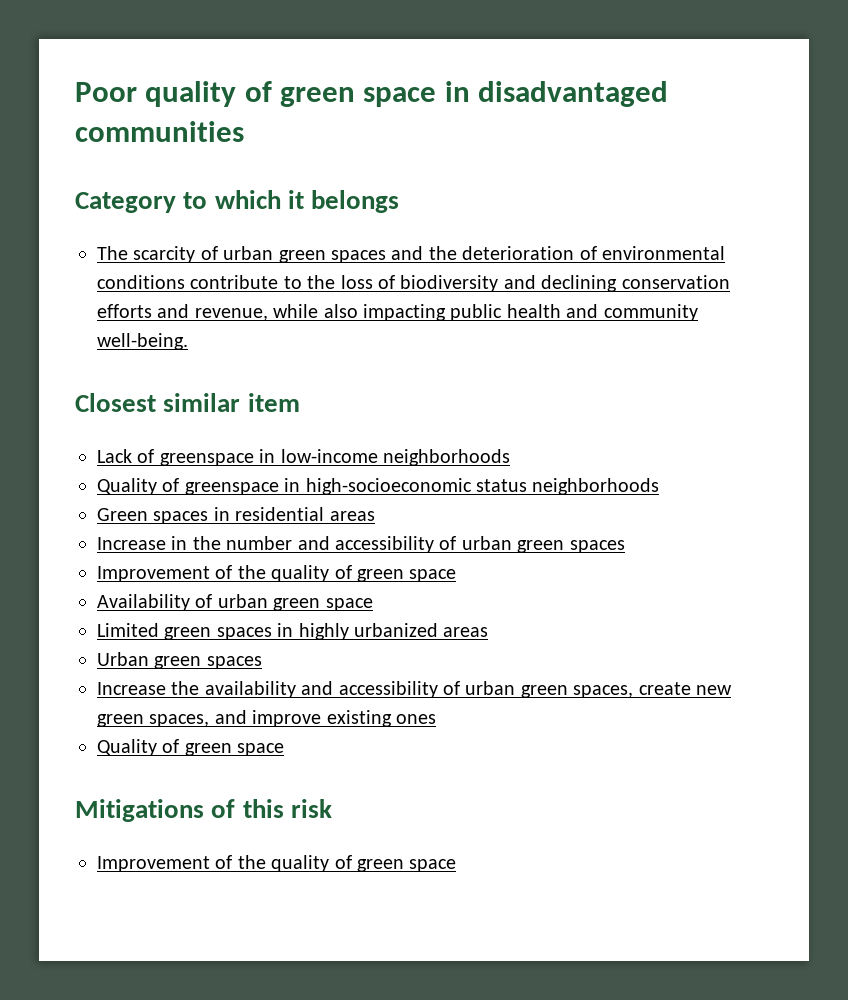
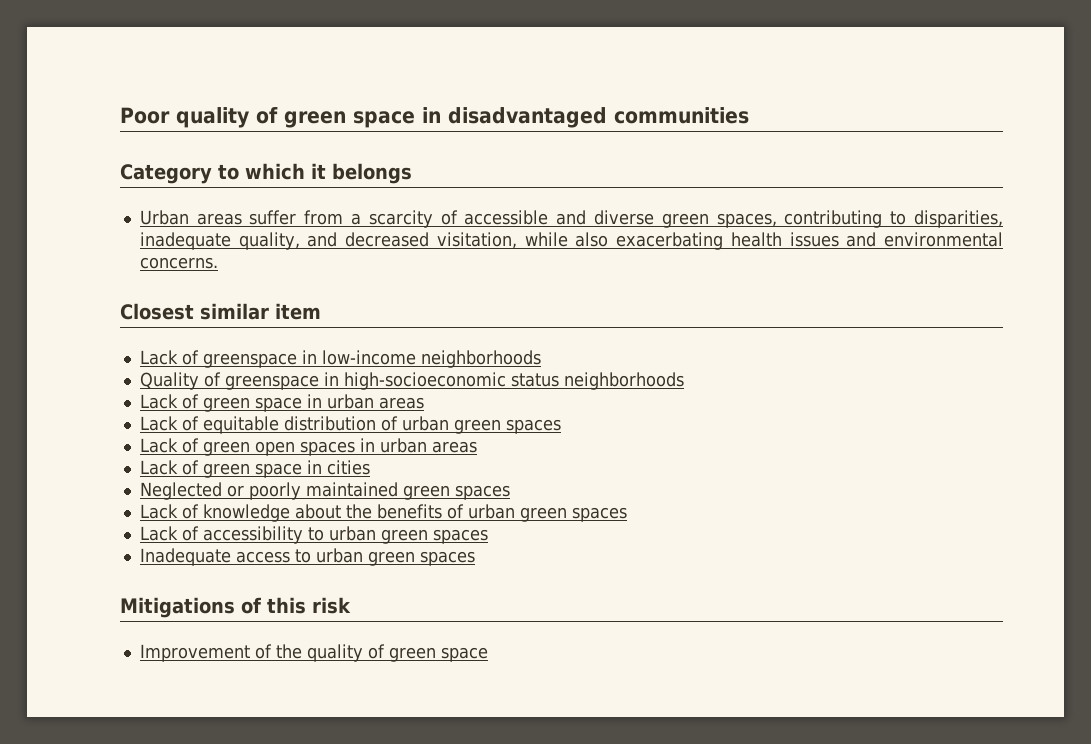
- The scarcity of urban green spaces and the deterioration of environmental conditions contribute to the loss of biodiversity and declining conservation efforts and revenue, while also impacting public health and community well-being.
+ Urban areas suffer from a scarcity of accessible and diverse green spaces, contributing to disparities, inadequate quality, and decreased visitation, while also exacerbating health issues and environmental concerns.
- Green spaces in residential areas
- Increase in the number and accessibility of urban green spaces
- Improvement of the quality of green space
- Availability of urban green space
- Limited green spaces in highly urbanized areas
- Urban green spaces
- Increase the availability and accessibility of urban green spaces, create new green spaces, and improve existing ones
- Quality of green space
+ Lack of green space in urban areas
+ Lack of equitable distribution of urban green spaces
+ Lack of green open spaces in urban areas
+ Lack of green space in cities
+ Neglected or poorly maintained green spaces
+ Lack of knowledge about the benefits of urban green spaces
+ Lack of accessibility to urban green spaces
+ Inadequate access to urban green spaces

